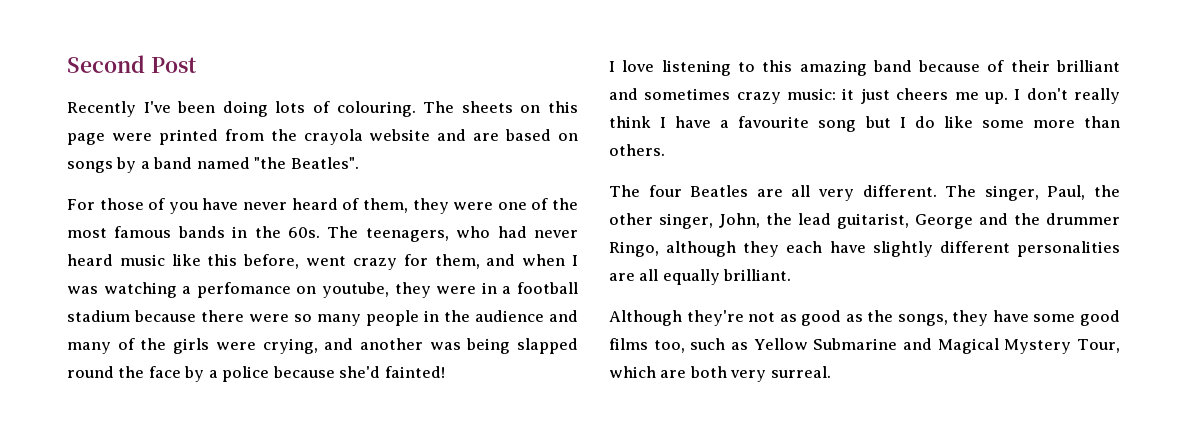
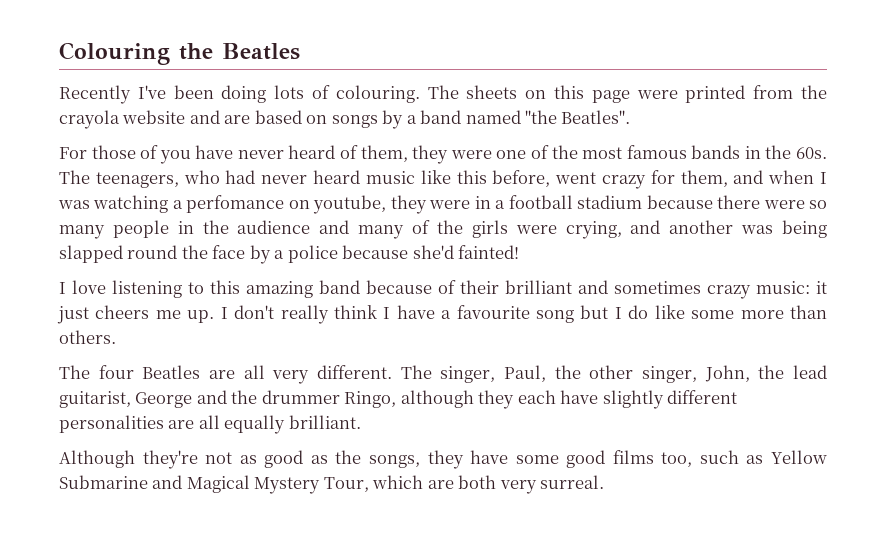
- Second Post
+ Colouring the Beatles

